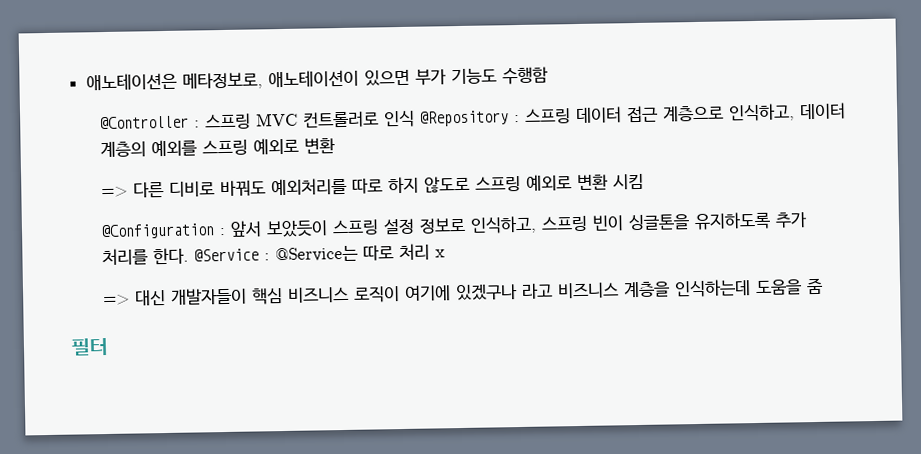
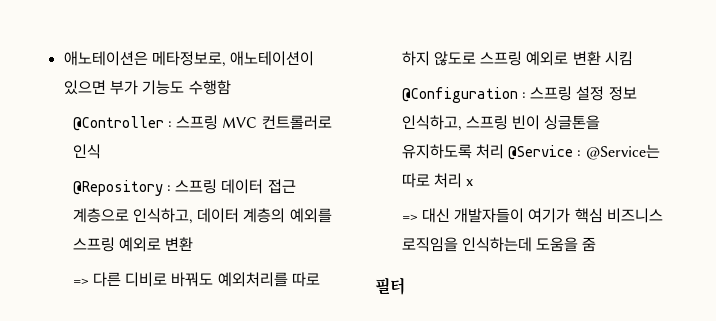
- @Controller : 스프링 MVC 컨트롤러로 인식 @Repository : 스프링 데이터 접근 계층으로 인식하고, 데이터 계층의 예외를 스프링 예외로 변환
+ @Controller : 스프링 MVC 컨트롤러로 인식
+ @Repository : 스프링 데이터 접근 계층으로 인식하고, 데이터 계층의 예외를 스프링 예외로 변환
- @Configuration : 앞서 보았듯이 스프링 설정 정보로 인식하고, 스프링 빈이 싱글톤을 유지하도록 추가 처리를 한다. @Service : @Service는 따로 처리 x
+ @Configuration : 스프링 설정 정보 인식하고, 스프링 빈이 싱글톤을 유지하도록 처리 @Service : @Service는 따로 처리 x
- => 대신 개발자들이 핵심 비즈니스 로직이 여기에 있겠구나 라고 비즈니스 계층을 인식하는데 도움을 줌
+ => 대신 개발자들이 여기가 핵심 비즈니스 로직임을 인식하는데 도움을 줌

